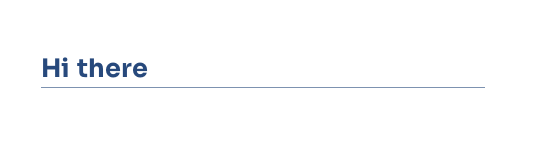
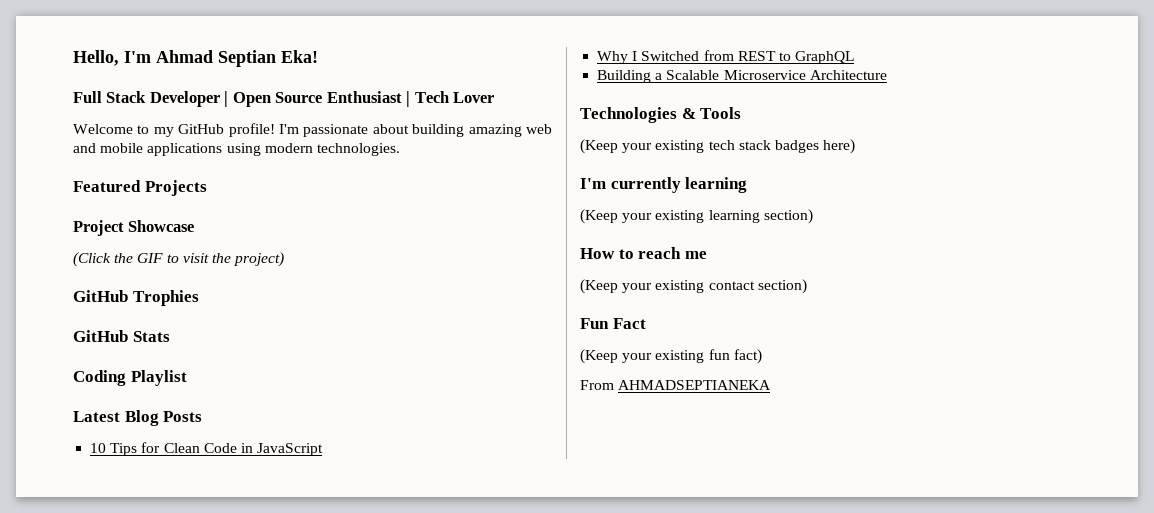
- Hi there
+ Hello, I'm Ahmad Septian Eka!
+ Full Stack Developer | Open Source Enthusiast | Tech Lover
+ Welcome to my GitHub profile! I'm passionate about building amazing web and mobile applications using modern technologies.
+ Featured Projects
+ Project Showcase
+ (Click the GIF to visit the project)
+ GitHub Trophies
+ GitHub Stats
+ Coding Playlist
+ Latest Blog Posts
+ 10 Tips for Clean Code in JavaScript
+ Why I Switched from REST to GraphQL
+ Building a Scalable Microservice Architecture
+ Technologies & Tools
+ (Keep your existing tech stack badges here)
+ I'm currently learning
+ (Keep your existing learning section)
+ How to reach me
+ (Keep your existing contact section)
+ Fun Fact
+ (Keep your existing fun fact)
+ From AHMADSEPTIANEKA

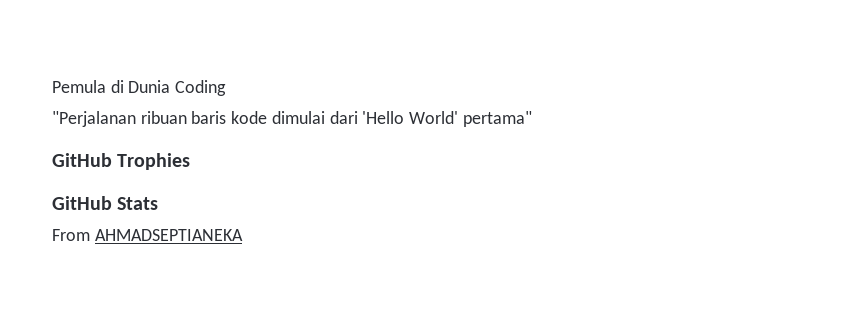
- Hello, I'm Ahmad Septian Eka!
- Full Stack Developer | Open Source Enthusiast | Tech Lover
- Welcome to my GitHub profile! I'm passionate about building amazing web and mobile applications using modern technologies.
- Featured Projects
- Project Showcase
- (Click the GIF to visit the project)
+ Pemula di Dunia Coding
+ "Perjalanan ribuan baris kode dimulai dari 'Hello World' pertama"
  GitHub Trophies
  GitHub Stats
- Coding Playlist
- Latest Blog Posts
- 10 Tips for Clean Code in JavaScript
- Why I Switched from REST to GraphQL
- Building a Scalable Microservice Architecture
- Technologies & Tools
- (Keep your existing tech stack badges here)
- I'm currently learning
- (Keep your existing learning section)
- How to reach me
- (Keep your existing contact section)
- Fun Fact
- (Keep your existing fun fact)

